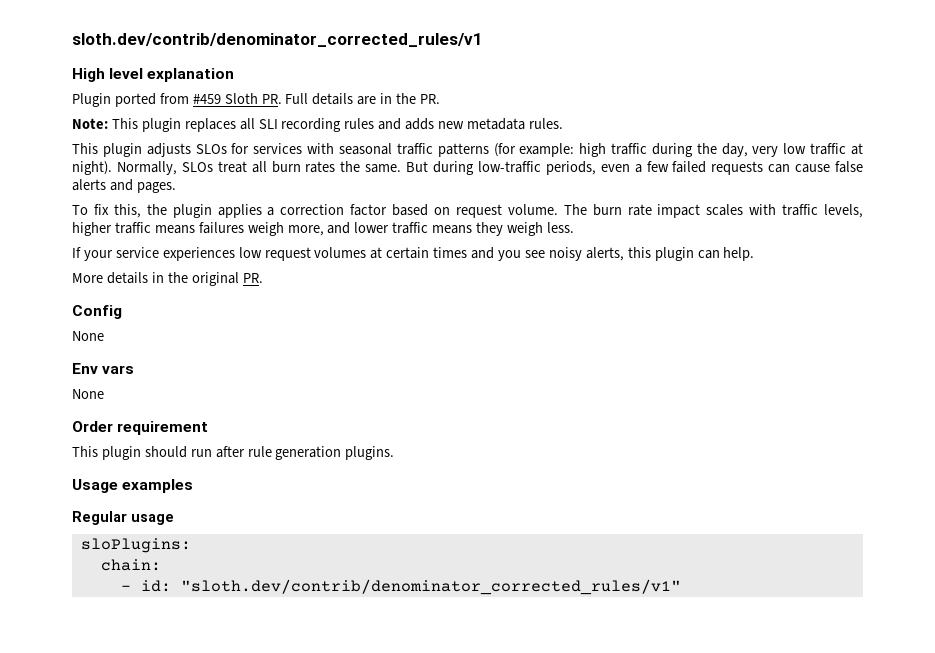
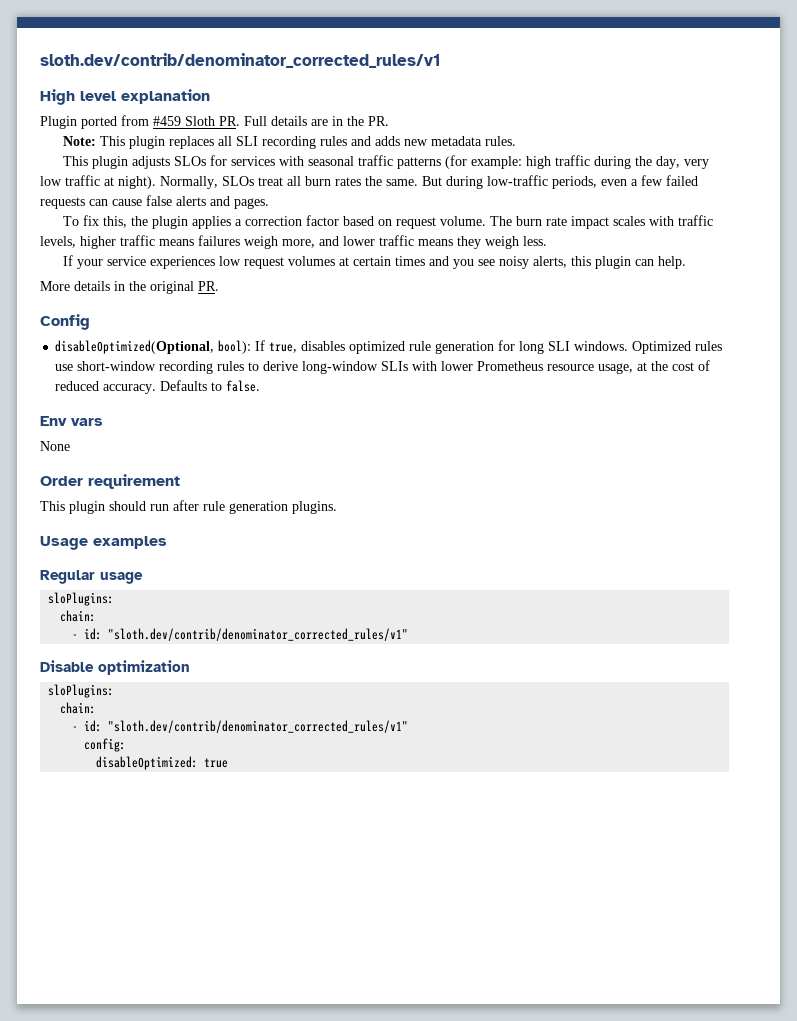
  Config
- None
+ disableOptimized(Optional, bool): If true, disables optimized rule generation for long SLI windows. Optimized rules use short-window recording rules to derive long-window SLIs with lower Prometheus resource usage, at the cost of reduced accuracy. Defaults to false.
+ Disable optimization
+ sloPlugins:
+ chain:
+ - id: "sloth.dev/contrib/denominator_corrected_rules/v1"
+ config:
+ disableOptimized: true

